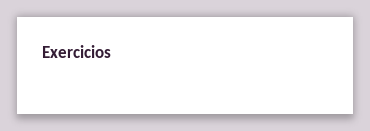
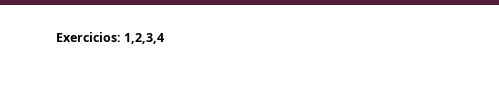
- Exercicios
+ Exercicios: 1,2,3,4

